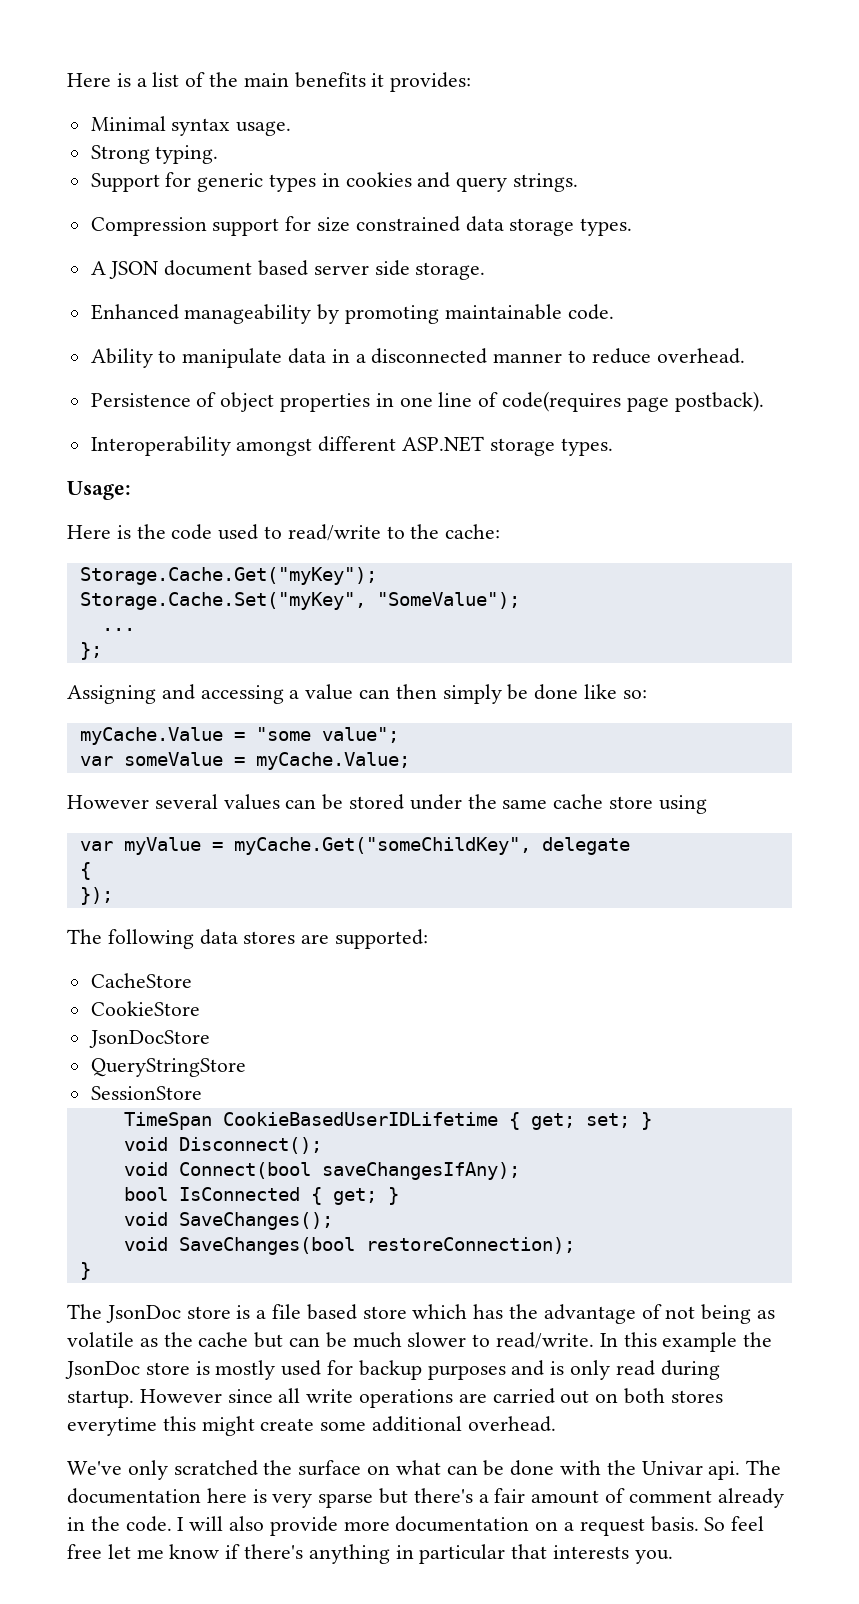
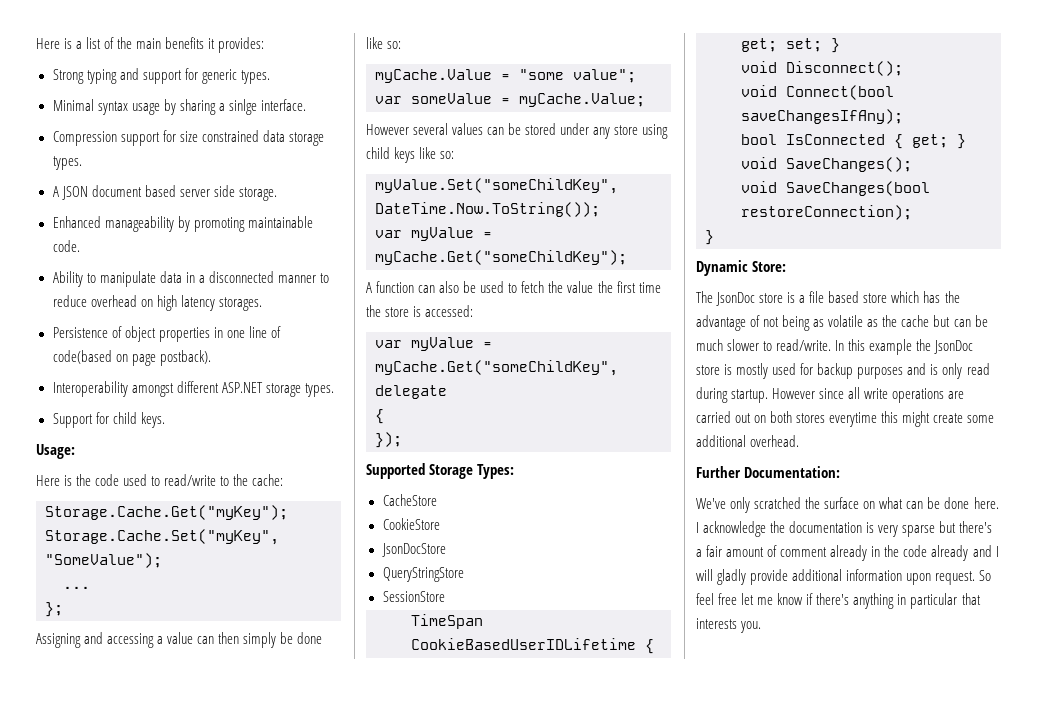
- Minimal syntax usage.
- Strong typing.
- Support for generic types in cookies and query strings.
+ Strong typing and support for generic types.
+ Minimal syntax usage by sharing a sinlge interface.
- Ability to manipulate data in a disconnected manner to reduce overhead.
+ Ability to manipulate data in a disconnected manner to reduce overhead on high latency storages.
- Persistence of object properties in one line of code(requires page postback).
+ Persistence of object properties in one line of code(based on page postback).
+ Support for child keys.
- However several values can be stored under the same cache store using
+ However several values can be stored under any store using child keys like so:
+ myValue.Set("someChildKey", DateTime.Now.ToString());
+ var myValue = myCache.Get("someChildKey");
+ A function can also be used to fetch the value the first time the store is accessed:
- The following data stores are supported:
+ Supported Storage Types:
+ Dynamic Store:
+ Further Documentation:
- We've only scratched the surface on what can be done with the Univar api. The documentation here is very sparse but there's a fair amount of comment already in the code. I will also provide more documentation on a request basis.
+ We've only scratched the surface on what can be done here. I acknowledge the documentation is very sparse but there's a fair amount of comment already in the code already and I will gladly provide additional information upon request.

